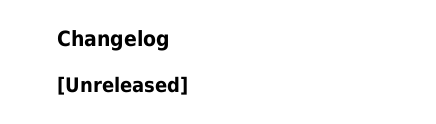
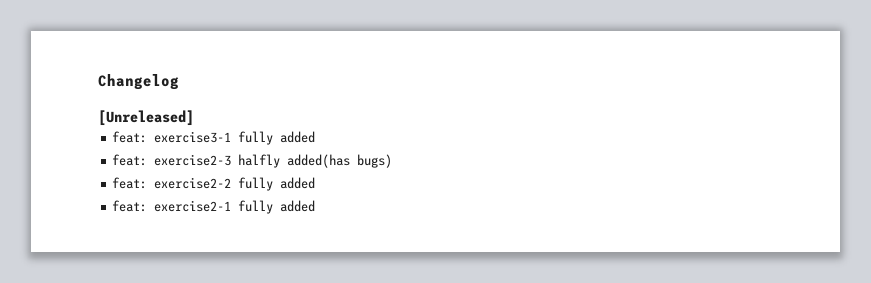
+ feat: exercise3-1 fully added
+ feat: exercise2-3 halfly added(has bugs)
+ feat: exercise2-2 fully added
+ feat: exercise2-1 fully added

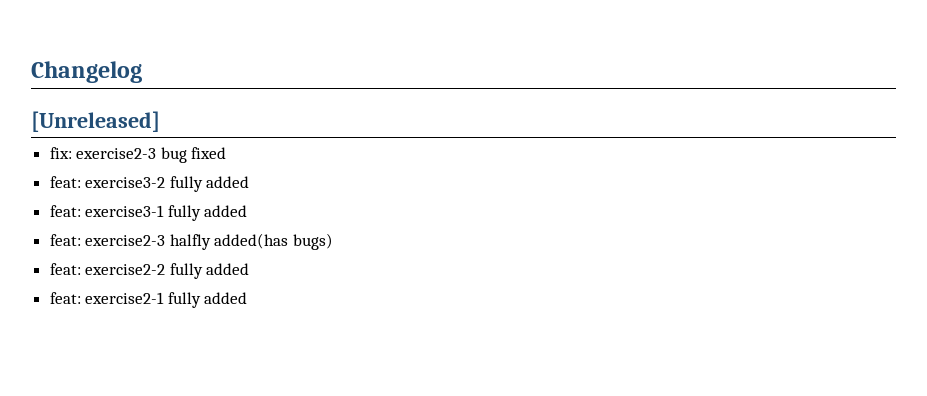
+ fix: exercise2-3 bug fixed
+ feat: exercise3-2 fully added

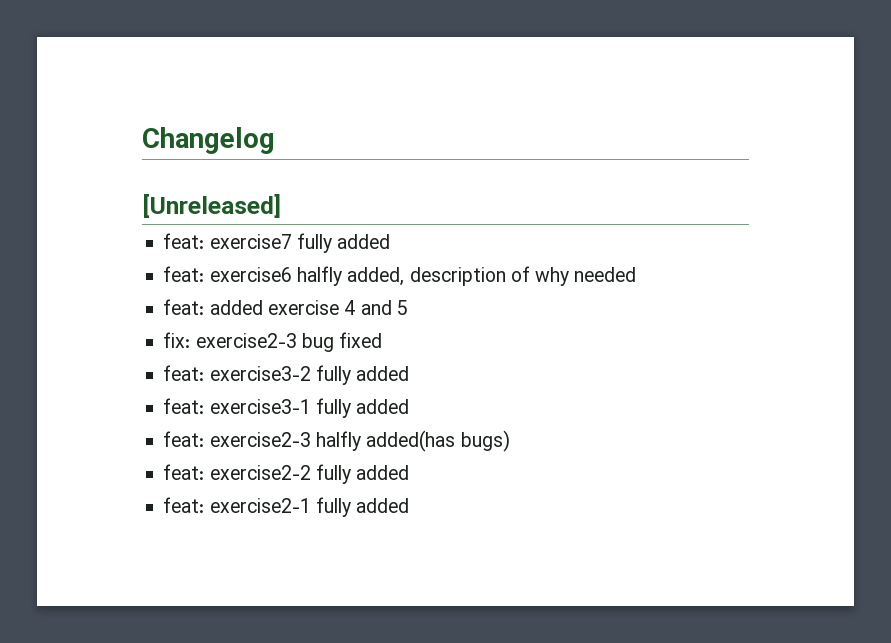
+ feat: exercise7 fully added
+ feat: exercise6 halfly added, description of why needed
+ feat: added exercise 4 and 5

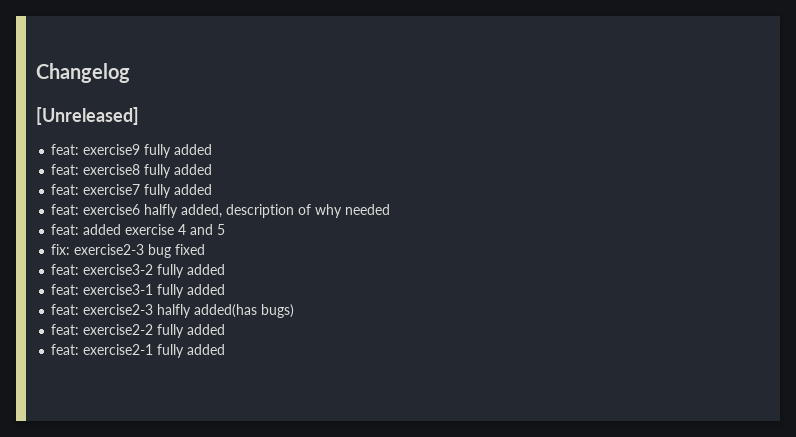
+ feat: exercise9 fully added
+ feat: exercise8 fully added

